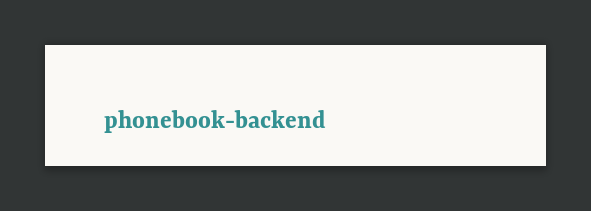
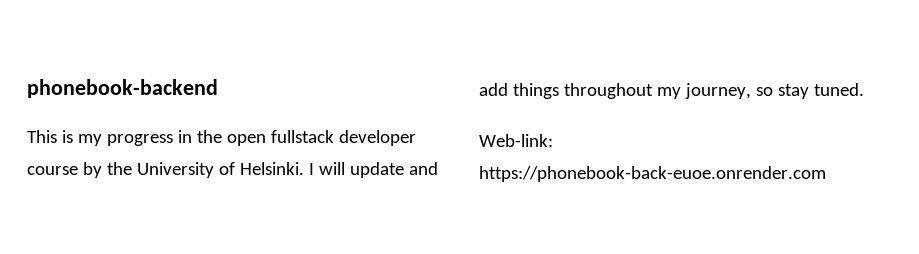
+ This is my progress in the open fullstack developer course by the University of Helsinki. I will update and add things throughout my journey, so stay tuned.
+ Web-link: https://phonebook-back-euoe.onrender.com

